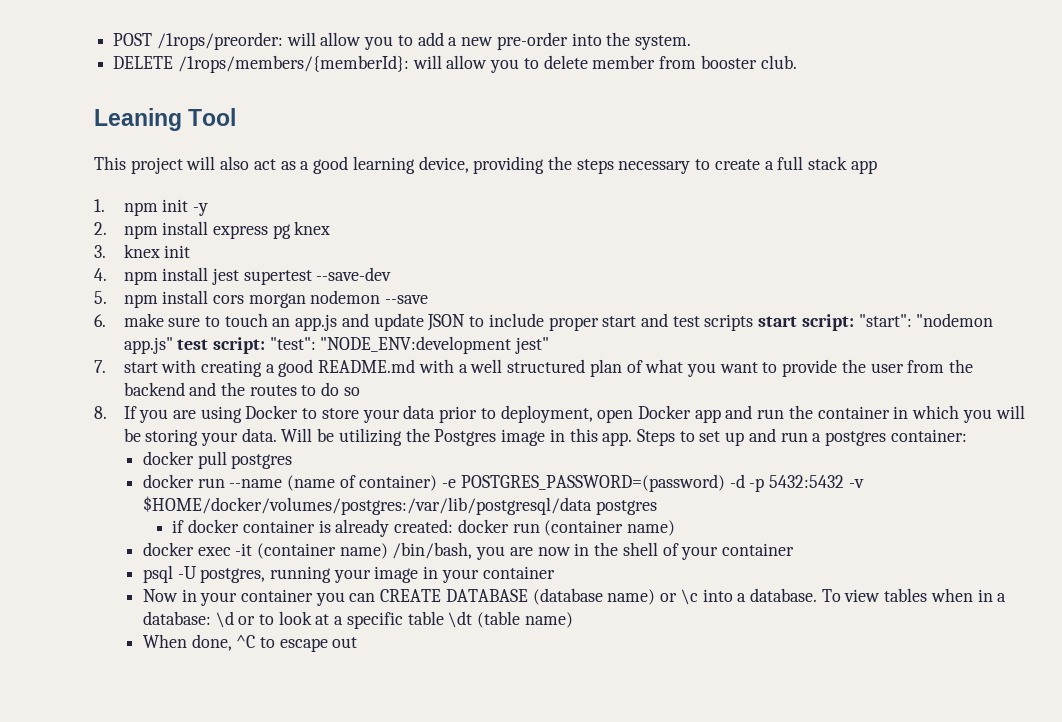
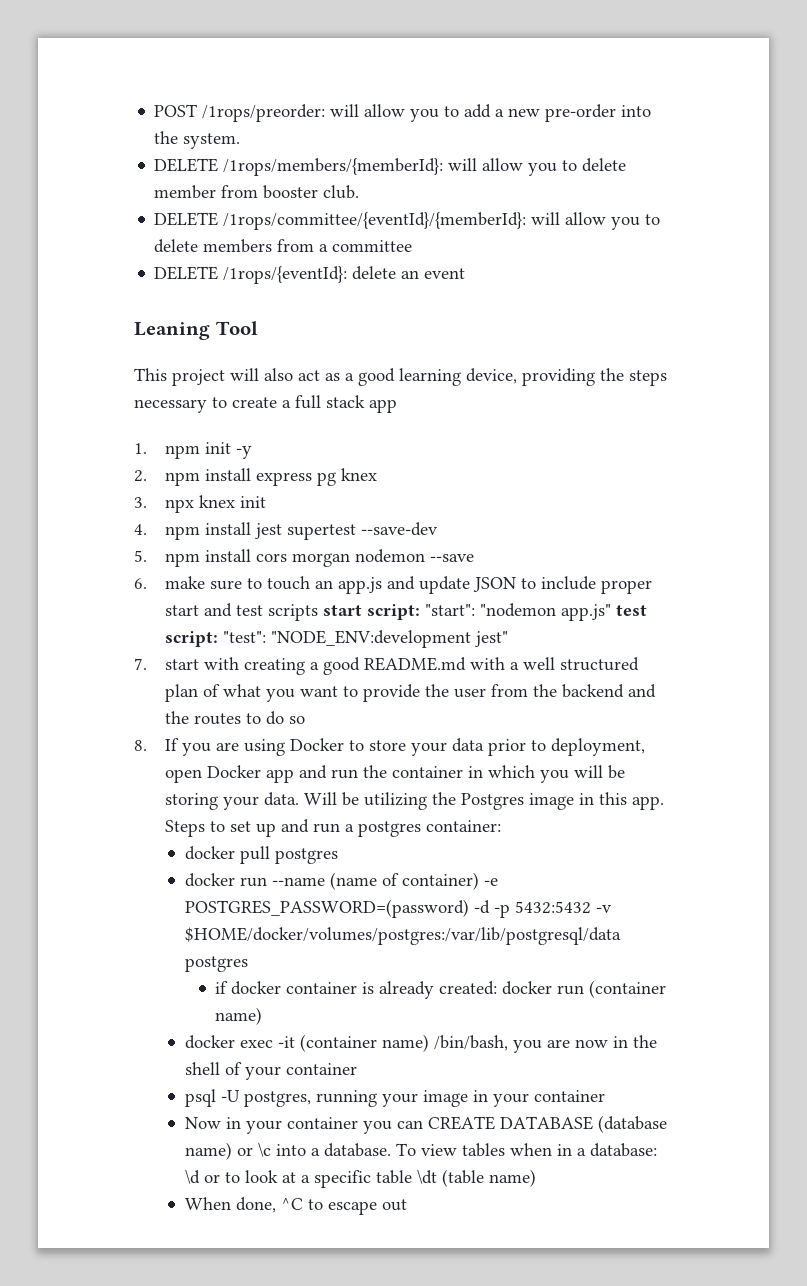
+ DELETE /1rops/committee/{eventId}/{memberId}: will allow you to delete members from a committee
+ DELETE /1rops/{eventId}: delete an event
- 3. knex init
+ 3. npx knex init

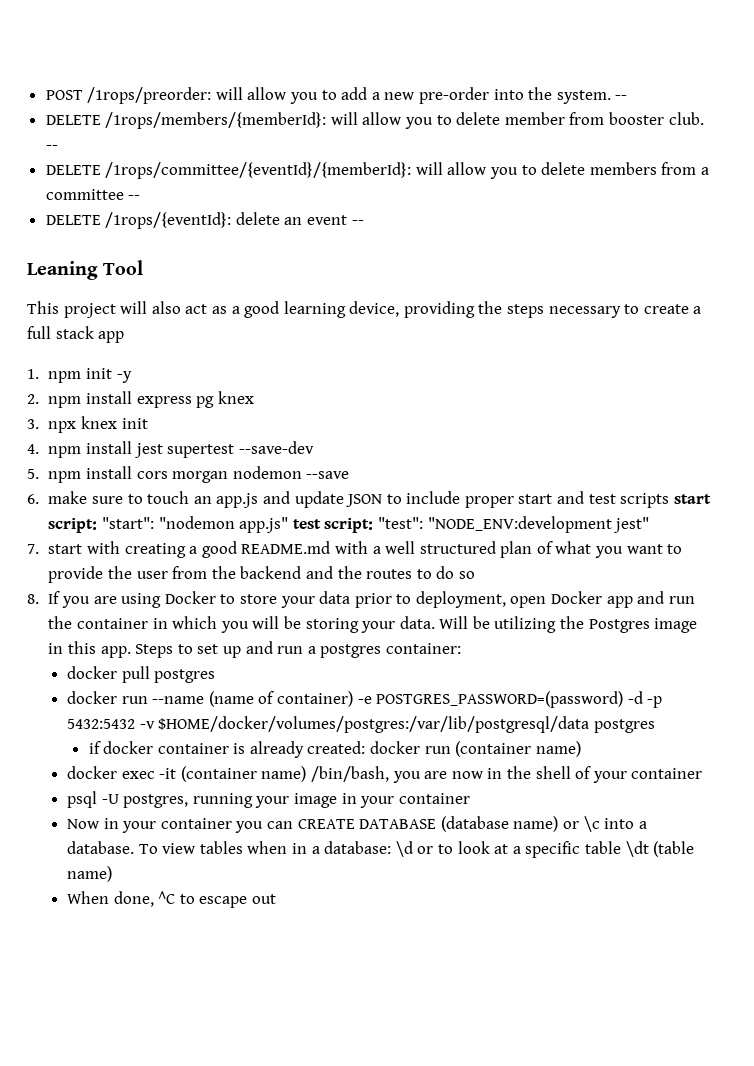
- POST /1rops/preorder: will allow you to add a new pre-order into the system.
+ POST /1rops/preorder: will allow you to add a new pre-order into the system. --
- DELETE /1rops/members/{memberId}: will allow you to delete member from booster club.
+ DELETE /1rops/members/{memberId}: will allow you to delete member from booster club. --
- DELETE /1rops/committee/{eventId}/{memberId}: will allow you to delete members from a committee
+ DELETE /1rops/committee/{eventId}/{memberId}: will allow you to delete members from a committee --
- DELETE /1rops/{eventId}: delete an event
+ DELETE /1rops/{eventId}: delete an event --

